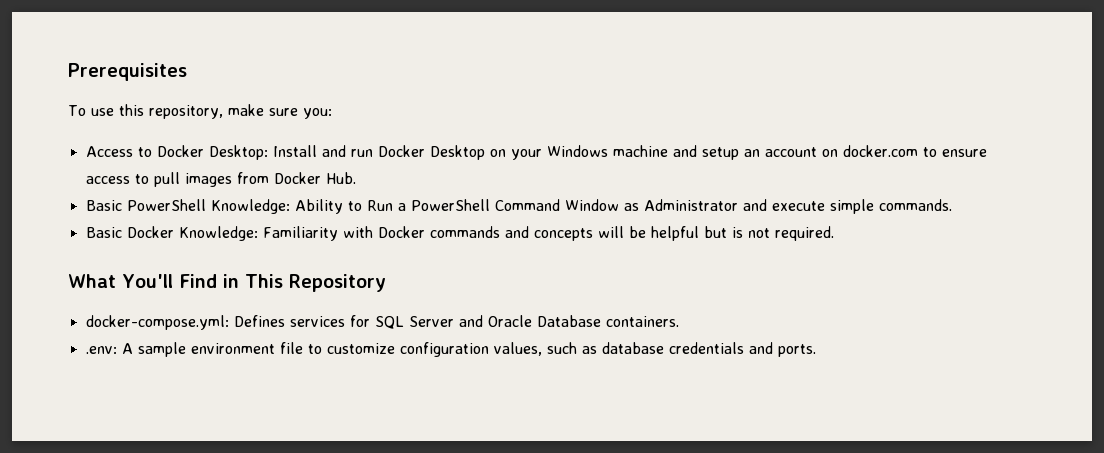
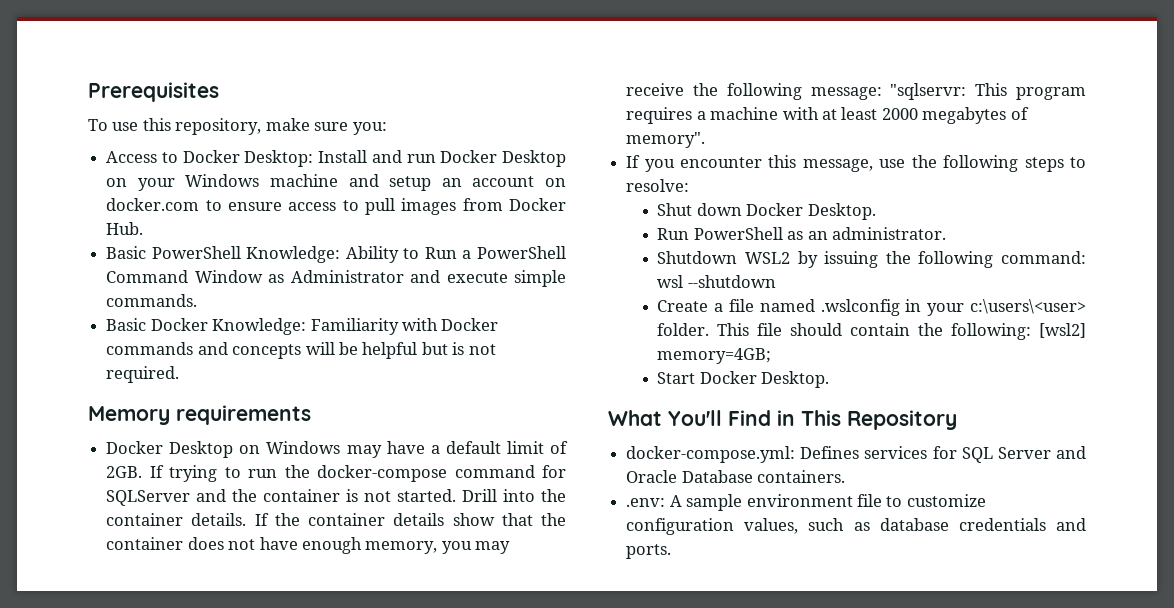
+ Memory requirements
+ Docker Desktop on Windows may have a default limit of 2GB. If trying to run the docker-compose command for SQLServer and the container is not started. Drill into the container details. If the container details show that the container does not have enough memory, you may receive the following message: "sqlservr: This program requires a machine with at least 2000 megabytes of memory".
+ If you encounter this message, use the following steps to resolve:
+ Shut down Docker Desktop.
+ Run PowerShell as an administrator.
+ Shutdown WSL2 by issuing the following command: wsl --shutdown
+ Create a file named .wslconfig in your c:\users\<user> folder. This file should contain the following: [wsl2] memory=4GB;
+ Start Docker Desktop.

